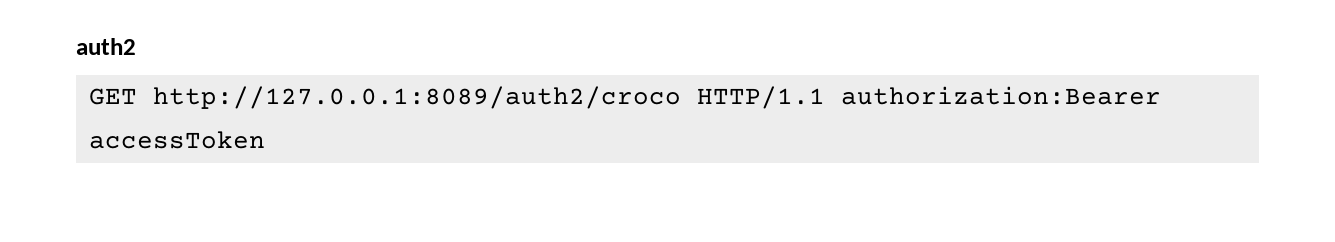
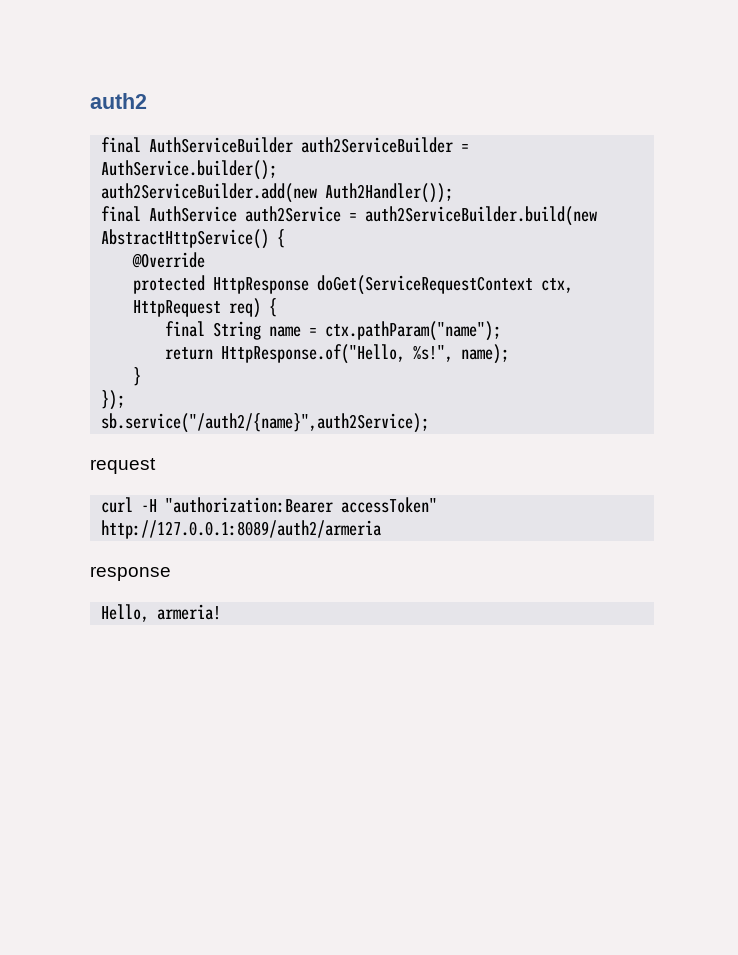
- GET http://127.0.0.1:8089/auth2/croco HTTP/1.1 authorization:Bearer accessToken
+ final AuthServiceBuilder auth2ServiceBuilder = AuthService.builder();
+ auth2ServiceBuilder.add(new Auth2Handler());
+ final AuthService auth2Service = auth2ServiceBuilder.build(new AbstractHttpService() {
+ @Override
+ protected HttpResponse doGet(ServiceRequestContext ctx, HttpRequest req) {
+ final String name = ctx.pathParam("name");
+ return HttpResponse.of("Hello, %s!", name);
+ }
+ });
+ sb.service("/auth2/{name}",auth2Service);
+ request
+ curl -H "authorization:Bearer accessToken" http://127.0.0.1:8089/auth2/armeria
+ response
+ Hello, armeria!

